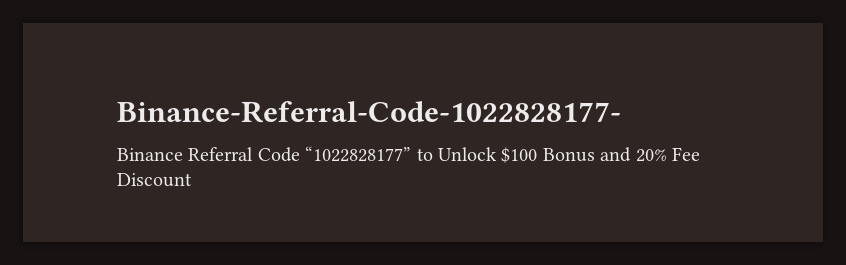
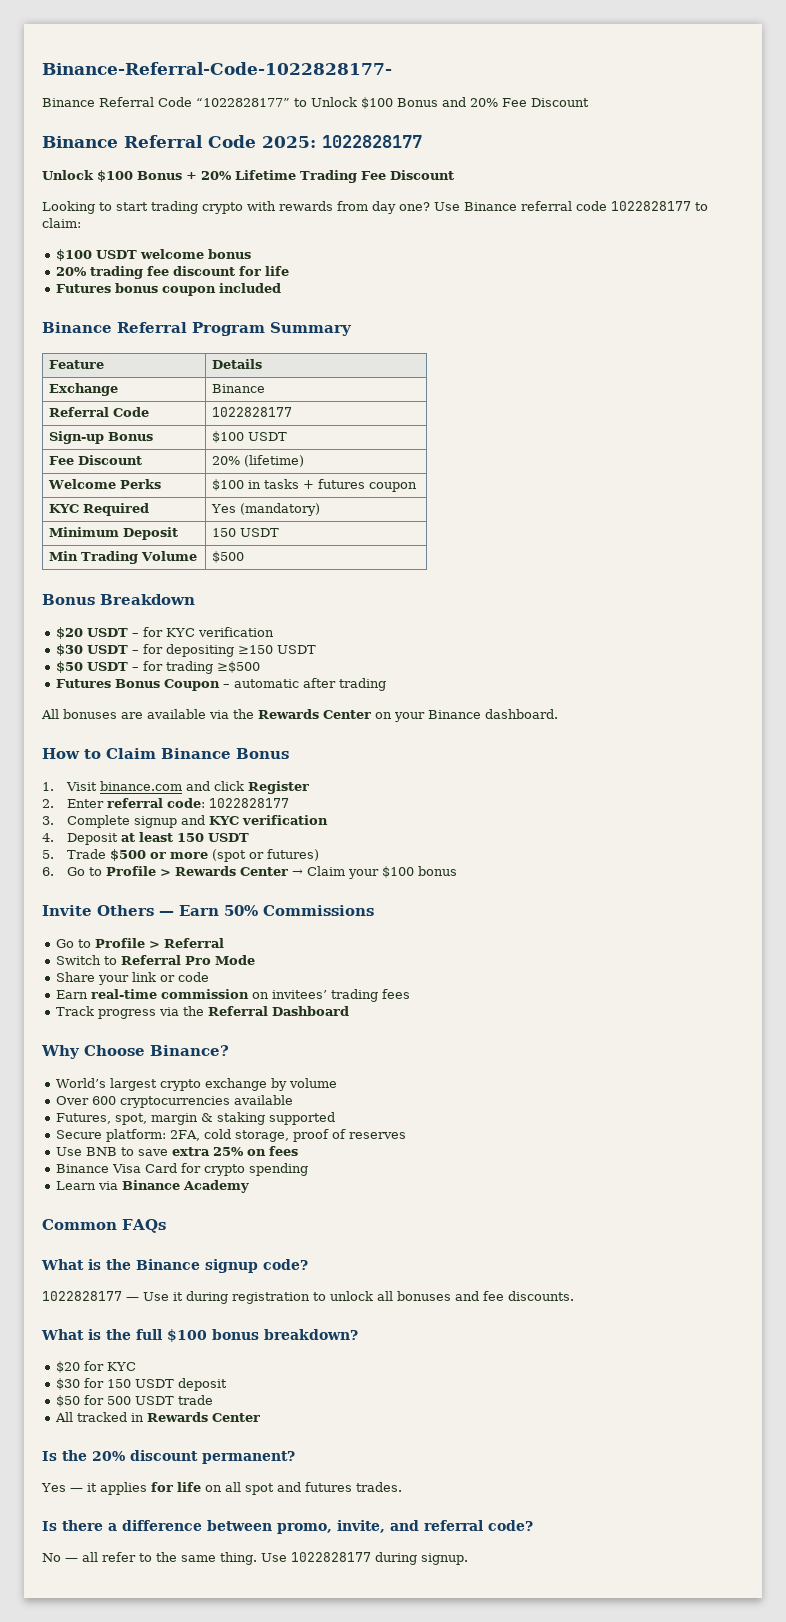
+ Binance Referral Code 2025: 1022828177
+ Unlock $100 Bonus + 20% Lifetime Trading Fee Discount
+ Looking to start trading crypto with rewards from day one? Use Binance referral code 1022828177 to claim:
+ $100 USDT welcome bonus
+ 20% trading fee discount for life
+ Futures bonus coupon included
+ Binance Referral Program Summary
+ Feature | Details
+ Exchange | Binance
+ Referral Code | 1022828177
+ Sign-up Bonus | $100 USDT
+ Fee Discount | 20% (lifetime)
+ Welcome Perks | $100 in tasks + futures coupon
+ KYC Required | Yes (mandatory)
+ Minimum Deposit | 150 USDT
+ Min Trading Volume | $500
+ Bonus Breakdown
+ $20 USDT – for KYC verification
+ $30 USDT – for depositing ≥150 USDT
+ $50 USDT – for trading ≥$500
+ Futures Bonus Coupon – automatic after trading
+ All bonuses are available via the Rewards Center on your Binance dashboard.
+ How to Claim Binance Bonus
+ 1. Visit binance.com and click Register
+ 2. Enter referral code: 1022828177
+ 3. Complete signup and KYC verification
+ 4. Deposit at least 150 USDT
+ 5. Trade $500 or more (spot or futures)
+ 6. Go to Profile > Rewards Center → Claim your $100 bonus
+ Invite Others — Earn 50% Commissions
+ Go to Profile > Referral
+ Switch to Referral Pro Mode
+ Share your link or code
+ Earn real-time commission on invitees’ trading fees
+ Track progress via the Referral Dashboard
+ Why Choose Binance?
+ World’s largest crypto exchange by volume
+ Over 600 cryptocurrencies available
+ Futures, spot, margin & staking supported
+ Secure platform: 2FA, cold storage, proof of reserves
+ Use BNB to save extra 25% on fees
+ Binance Visa Card for crypto spending
+ Learn via Binance Academy
+ Common FAQs
+ What is the Binance signup code?
+ 1022828177 — Use it during registration to unlock all bonuses and fee discounts.
+ What is the full $100 bonus breakdown?
+ $20 for KYC
+ $30 for 150 USDT deposit
+ $50 for 500 USDT trade
+ All tracked in Rewards Center
+ Is the 20% discount permanent?
+ Yes — it applies for life on all spot and futures trades.
+ Is there a difference between promo, invite, and referral code?
+ No — all refer to the same thing. Use 1022828177 during signup.

